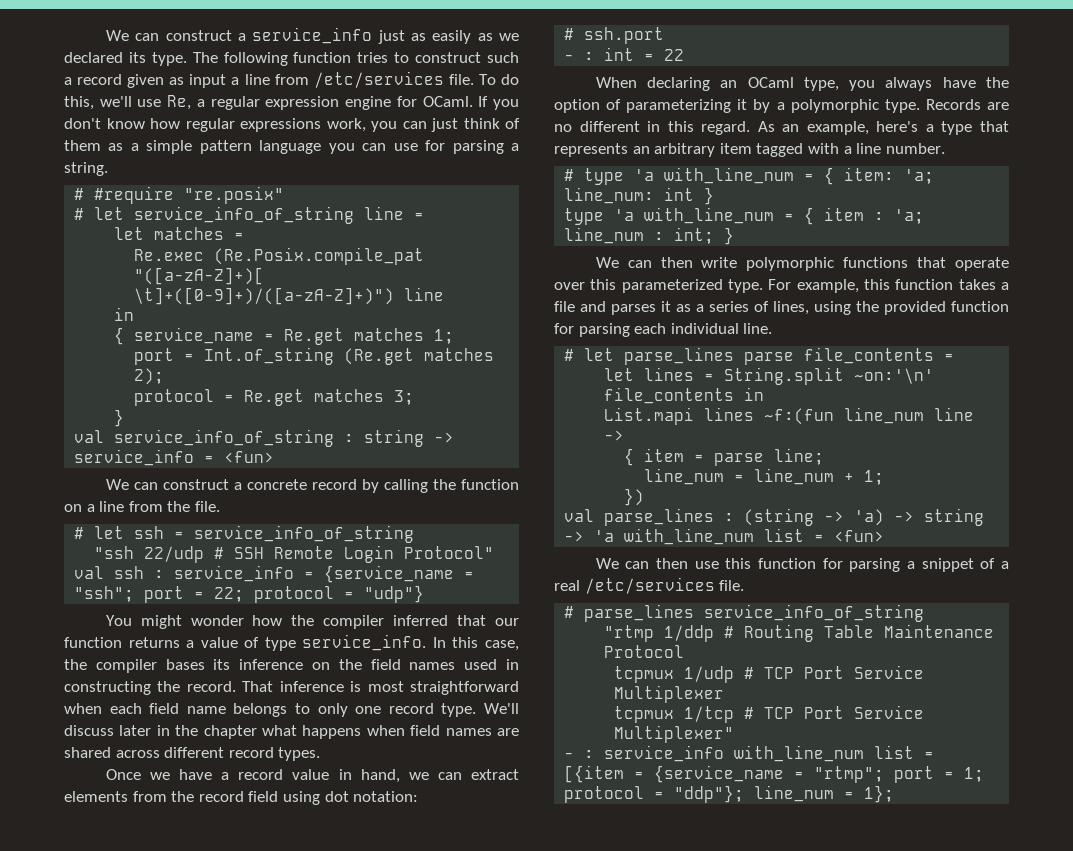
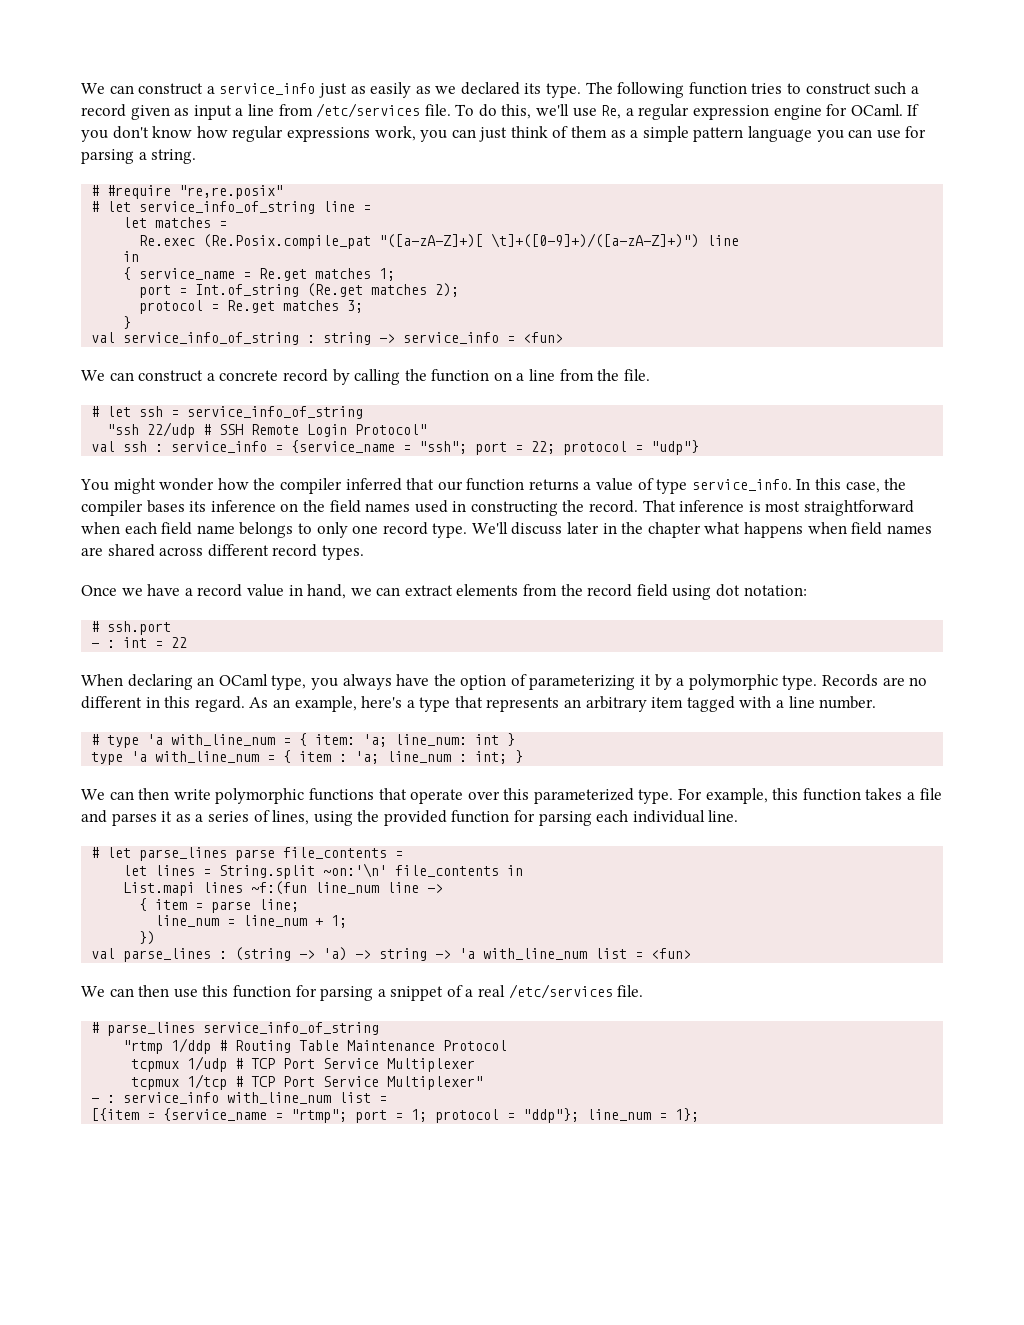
- # #require "re.posix"
+ # #require "re,re.posix"

